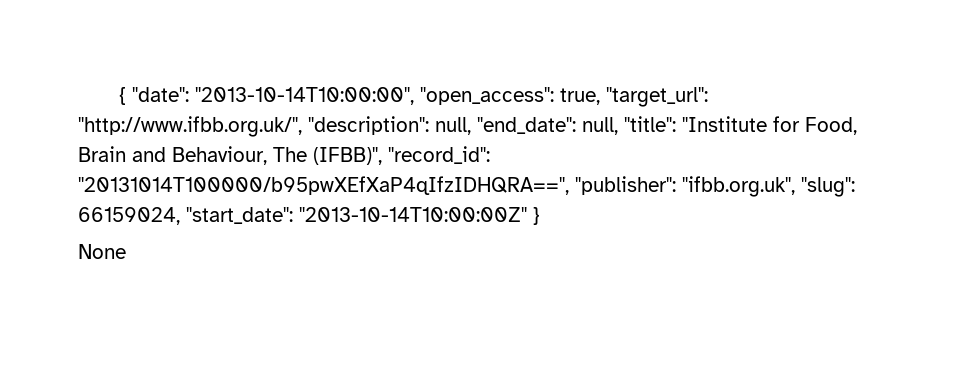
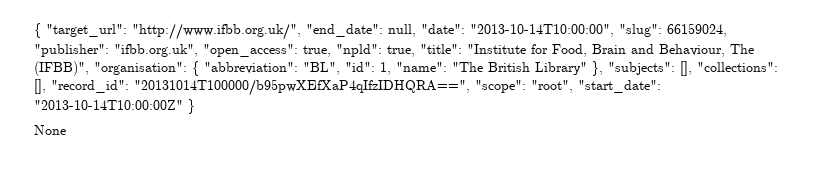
- { "date": "2013-10-14T10:00:00", "open_access": true, "target_url": "http://www.ifbb.org.uk/", "description": null, "end_date": null, "title": "Institute for Food, Brain and Behaviour, The (IFBB)", "record_id": "20131014T100000/b95pwXEfXaP4qIfzIDHQRA==", "publisher": "ifbb.org.uk", "slug": 66159024, "start_date": "2013-10-14T10:00:00Z" }
+ { "target_url": "http://www.ifbb.org.uk/", "end_date": null, "date": "2013-10-14T10:00:00", "slug": 66159024, "publisher": "ifbb.org.uk", "open_access": true, "npld": true, "title": "Institute for Food, Brain and Behaviour, The (IFBB)", "organisation": { "abbreviation": "BL", "id": 1, "name": "The British Library" }, "subjects": [], "collections": [], "record_id": "20131014T100000/b95pwXEfXaP4qIfzIDHQRA==", "scope": "root", "start_date": "2013-10-14T10:00:00Z" }

